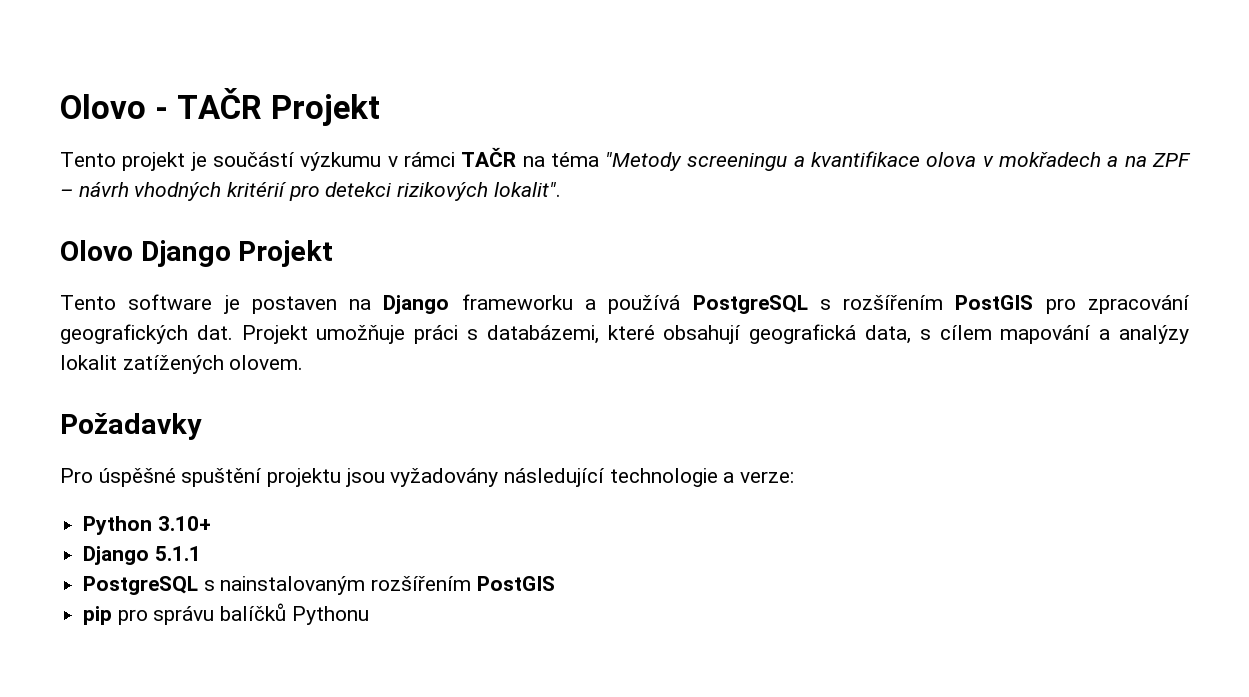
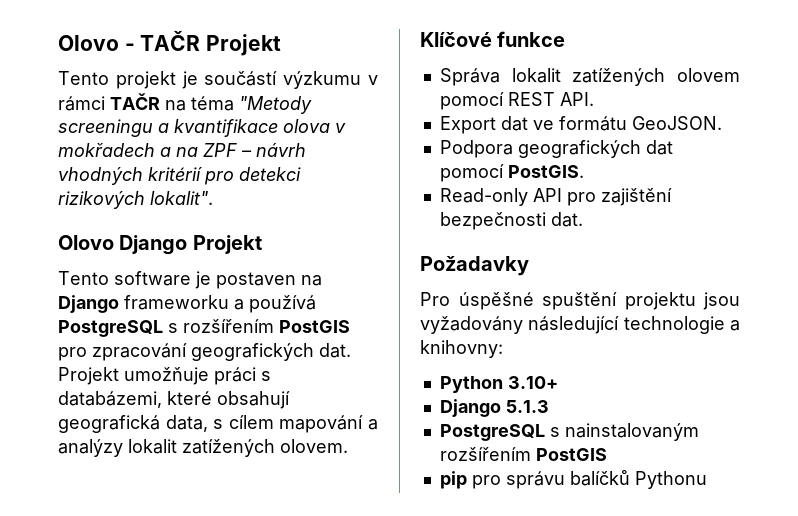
+ Klíčové funkce
+ Správa lokalit zatížených olovem pomocí REST API.
+ Export dat ve formátu GeoJSON.
+ Podpora geografických dat pomocí PostGIS.
+ Read-only API pro zajištění bezpečnosti dat.
- Pro úspěšné spuštění projektu jsou vyžadovány následující technologie a verze:
+ Pro úspěšné spuštění projektu jsou vyžadovány následující technologie a knihovny:
- Django 5.1.1
+ Django 5.1.3

